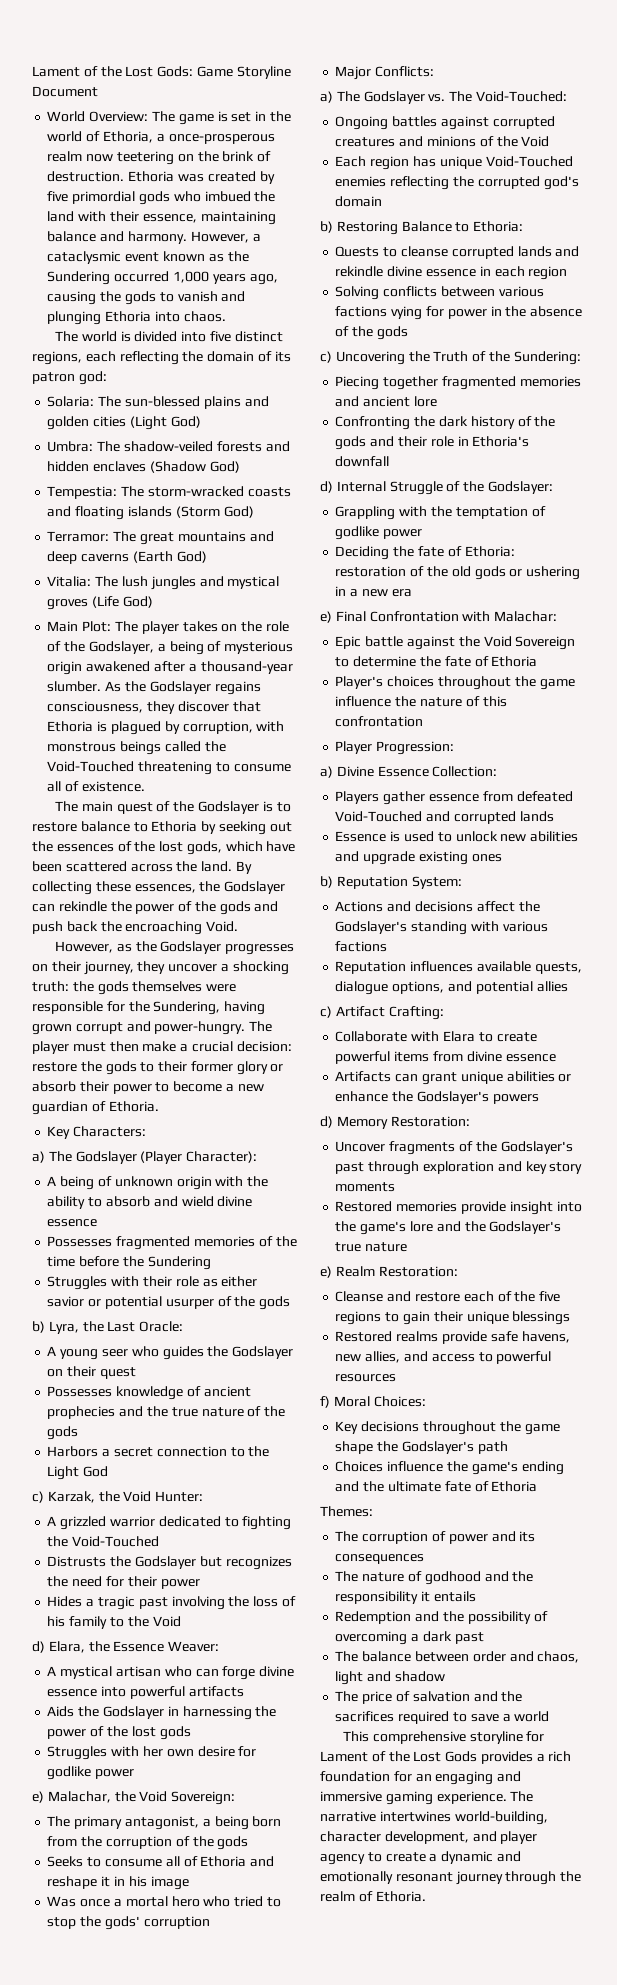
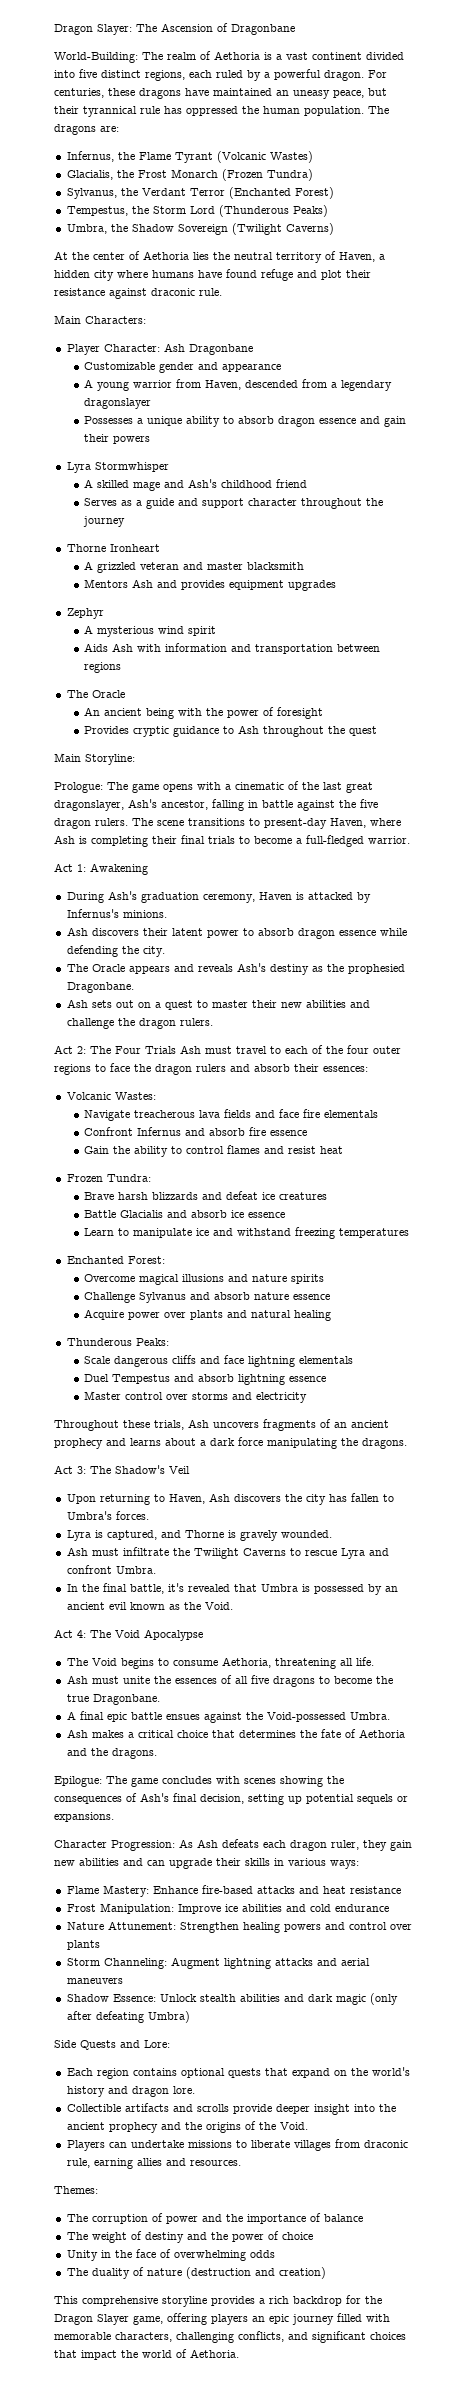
- Lament of the Lost Gods: Game Storyline Document
- World Overview: The game is set in the world of Ethoria, a once-prosperous realm now teetering on the brink of destruction. Ethoria was created by five primordial gods who imbued the land with their essence, maintaining balance and harmony. However, a cataclysmic event known as the Sundering occurred 1,000 years ago, causing the gods to vanish and plunging Ethoria into chaos.
- The world is divided into five distinct regions, each reflecting the domain of its patron god:
- Solaria: The sun-blessed plains and golden cities (Light God)
- Umbra: The shadow-veiled forests and hidden enclaves (Shadow God)
- Tempestia: The storm-wracked coasts and floating islands (Storm God)
- Terramor: The great mountains and deep caverns (Earth God)
- Vitalia: The lush jungles and mystical groves (Life God)
- Main Plot: The player takes on the role of the Godslayer, a being of mysterious origin awakened after a thousand-year slumber. As the Godslayer regains consciousness, they discover that Ethoria is plagued by corruption, with monstrous beings called the Void-Touched threatening to consume all of existence.
- The main quest of the Godslayer is to restore balance to Ethoria by seeking out the essences of the lost gods, which have been scattered across the land. By collecting these essences, the Godslayer can rekindle the power of the gods and push back the encroaching Void.
- However, as the Godslayer progresses on their journey, they uncover a shocking truth: the gods themselves were responsible for the Sundering, having grown corrupt and power-hungry. The player must then make a crucial decision: restore the gods to their former glory or absorb their power to become a new guardian of Ethoria.
- Key Characters:
- a) The Godslayer (Player Character):
- A being of unknown origin with the ability to absorb and wield divine essence
- Possesses fragmented memories of the time before the Sundering
- Struggles with their role as either savior or potential usurper of the gods
- b) Lyra, the Last Oracle:
- A young seer who guides the Godslayer on their quest
- Possesses knowledge of ancient prophecies and the true nature of the gods
- Harbors a secret connection to the Light God
- c) Karzak, the Void Hunter:
- A grizzled warrior dedicated to fighting the Void-Touched
- Distrusts the Godslayer but recognizes the need for their power
- Hides a tragic past involving the loss of his family to the Void
- d) Elara, the Essence Weaver:
- A mystical artisan who can forge divine essence into powerful artifacts
- Aids the Godslayer in harnessing the power of the lost gods
- Struggles with her own desire for godlike power
- e) Malachar, the Void Sovereign:
- The primary antagonist, a being born from the corruption of the gods
- Seeks to consume all of Ethoria and reshape it in his image
- Was once a mortal hero who tried to stop the gods' corruption
- Major Conflicts:
- a) The Godslayer vs. The Void-Touched:
- Ongoing battles against corrupted creatures and minions of the Void
- Each region has unique Void-Touched enemies reflecting the corrupted god's domain
- b) Restoring Balance to Ethoria:
- Quests to cleanse corrupted lands and rekindle divine essence in each region
- Solving conflicts between various factions vying for power in the absence of the gods
- c) Uncovering the Truth of the Sundering:
- Piecing together fragmented memories and ancient lore
- Confronting the dark history of the gods and their role in Ethoria's downfall
- d) Internal Struggle of the Godslayer:
- Grappling with the temptation of godlike power
- Deciding the fate of Ethoria: restoration of the old gods or ushering in a new era
- e) Final Confrontation with Malachar:
- Epic battle against the Void Sovereign to determine the fate of Ethoria
- Player's choices throughout the game influence the nature of this confrontation
- Player Progression:
- a) Divine Essence Collection:
- Players gather essence from defeated Void-Touched and corrupted lands
- Essence is used to unlock new abilities and upgrade existing ones
- b) Reputation System:
- Actions and decisions affect the Godslayer's standing with various factions
- Reputation influences available quests, dialogue options, and potential allies
- c) Artifact Crafting:
- Collaborate with Elara to create powerful items from divine essence
- Artifacts can grant unique abilities or enhance the Godslayer's powers
- d) Memory Restoration:
- Uncover fragments of the Godslayer's past through exploration and key story moments
- Restored memories provide insight into the game's lore and the Godslayer's true nature
- e) Realm Restoration:
- Cleanse and restore each of the five regions to gain their unique blessings
- Restored realms provide safe havens, new allies, and access to powerful resources
- f) Moral Choices:
- Key decisions throughout the game shape the Godslayer's path
- Choices influence the game's ending and the ultimate fate of Ethoria
+ Dragon Slayer: The Ascension of Dragonbane
+ World-Building: The realm of Aethoria is a vast continent divided into five distinct regions, each ruled by a powerful dragon. For centuries, these dragons have maintained an uneasy peace, but their tyrannical rule has oppressed the human population. The dragons are:
+ Infernus, the Flame Tyrant (Volcanic Wastes)
+ Glacialis, the Frost Monarch (Frozen Tundra)
+ Sylvanus, the Verdant Terror (Enchanted Forest)
+ Tempestus, the Storm Lord (Thunderous Peaks)
+ Umbra, the Shadow Sovereign (Twilight Caverns)
+ At the center of Aethoria lies the neutral territory of Haven, a hidden city where humans have found refuge and plot their resistance against draconic rule.
+ Main Characters:
+ Player Character: Ash Dragonbane
+ Customizable gender and appearance
+ A young warrior from Haven, descended from a legendary dragonslayer
+ Possesses a unique ability to absorb dragon essence and gain their powers
+ Lyra Stormwhisper
+ A skilled mage and Ash's childhood friend
+ Serves as a guide and support character throughout the journey
+ Thorne Ironheart
+ A grizzled veteran and master blacksmith
+ Mentors Ash and provides equipment upgrades
+ Zephyr
+ A mysterious wind spirit
+ Aids Ash with information and transportation between regions
+ The Oracle
+ An ancient being with the power of foresight
+ Provides cryptic guidance to Ash throughout the quest
+ Main Storyline:
+ Prologue: The game opens with a cinematic of the last great dragonslayer, Ash's ancestor, falling in battle against the five dragon rulers. The scene transitions to present-day Haven, where Ash is completing their final trials to become a full-fledged warrior.
+ Act 1: Awakening
+ During Ash's graduation ceremony, Haven is attacked by Infernus's minions.
+ Ash discovers their latent power to absorb dragon essence while defending the city.
+ The Oracle appears and reveals Ash's destiny as the prophesied Dragonbane.
+ Ash sets out on a quest to master their new abilities and challenge the dragon rulers.
+ Act 2: The Four Trials Ash must travel to each of the four outer regions to face the dragon rulers and absorb their essences:
+ Volcanic Wastes:
+ Navigate treacherous lava fields and face fire elementals
+ Confront Infernus and absorb fire essence
+ Gain the ability to control flames and resist heat
+ Frozen Tundra:
+ Brave harsh blizzards and defeat ice creatures
+ Battle Glacialis and absorb ice essence
+ Learn to manipulate ice and withstand freezing temperatures
+ Enchanted Forest:
+ Overcome magical illusions and nature spirits
+ Challenge Sylvanus and absorb nature essence
+ Acquire power over plants and natural healing
+ Thunderous Peaks:
+ Scale dangerous cliffs and face lightning elementals
+ Duel Tempestus and absorb lightning essence
+ Master control over storms and electricity
+ Throughout these trials, Ash uncovers fragments of an ancient prophecy and learns about a dark force manipulating the dragons.
+ Act 3: The Shadow's Veil
+ Upon returning to Haven, Ash discovers the city has fallen to Umbra's forces.
+ Lyra is captured, and Thorne is gravely wounded.
+ Ash must infiltrate the Twilight Caverns to rescue Lyra and confront Umbra.
+ In the final battle, it's revealed that Umbra is possessed by an ancient evil known as the Void.
+ Act 4: The Void Apocalypse
+ The Void begins to consume Aethoria, threatening all life.
+ Ash must unite the essences of all five dragons to become the true Dragonbane.
+ A final epic battle ensues against the Void-possessed Umbra.
+ Ash makes a critical choice that determines the fate of Aethoria and the dragons.
+ Epilogue: The game concludes with scenes showing the consequences of Ash's final decision, setting up potential sequels or expansions.
+ Character Progression: As Ash defeats each dragon ruler, they gain new abilities and can upgrade their skills in various ways:
+ Flame Mastery: Enhance fire-based attacks and heat resistance
+ Frost Manipulation: Improve ice abilities and cold endurance
+ Nature Attunement: Strengthen healing powers and control over plants
+ Storm Channeling: Augment lightning attacks and aerial maneuvers
+ Shadow Essence: Unlock stealth abilities and dark magic (only after defeating Umbra)
+ Side Quests and Lore:
+ Each region contains optional quests that expand on the world's history and dragon lore.
+ Collectible artifacts and scrolls provide deeper insight into the ancient prophecy and the origins of the Void.
+ Players can undertake missions to liberate villages from draconic rule, earning allies and resources.
- The corruption of power and its consequences
- The nature of godhood and the responsibility it entails
- Redemption and the possibility of overcoming a dark past
- The balance between order and chaos, light and shadow
- The price of salvation and the sacrifices required to save a world
- This comprehensive storyline for Lament of the Lost Gods provides a rich foundation for an engaging and immersive gaming experience. The narrative intertwines world-building, character development, and player agency to create a dynamic and emotionally resonant journey through the realm of Ethoria.
+ The corruption of power and the importance of balance
+ The weight of destiny and the power of choice
+ Unity in the face of overwhelming odds
+ The duality of nature (destruction and creation)
+ This comprehensive storyline provides a rich backdrop for the Dragon Slayer game, offering players an epic journey filled with memorable characters, challenging conflicts, and significant choices that impact the world of Aethoria.

